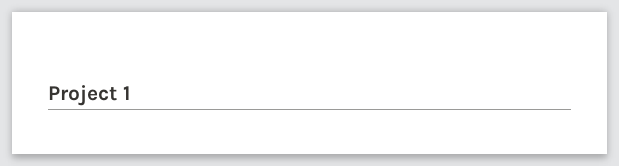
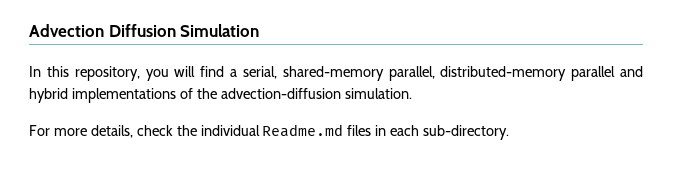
- Project 1
+ Advection Diffusion Simulation
+ In this repository, you will find a serial, shared-memory parallel, distributed-memory parallel and hybrid implementations of the advection-diffusion simulation.
+ For more details, check the individual Readme.md files in each sub-directory.

